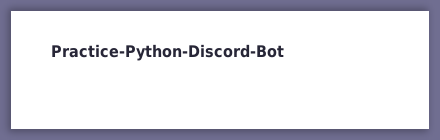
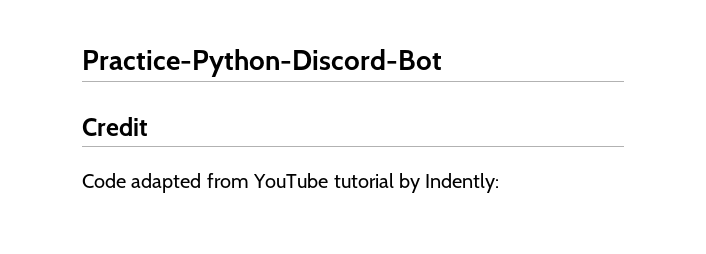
+ Credit
+ Code adapted from YouTube tutorial by Indently:

